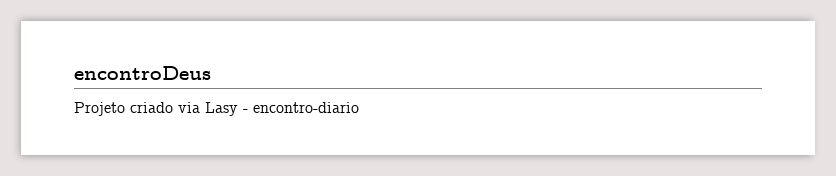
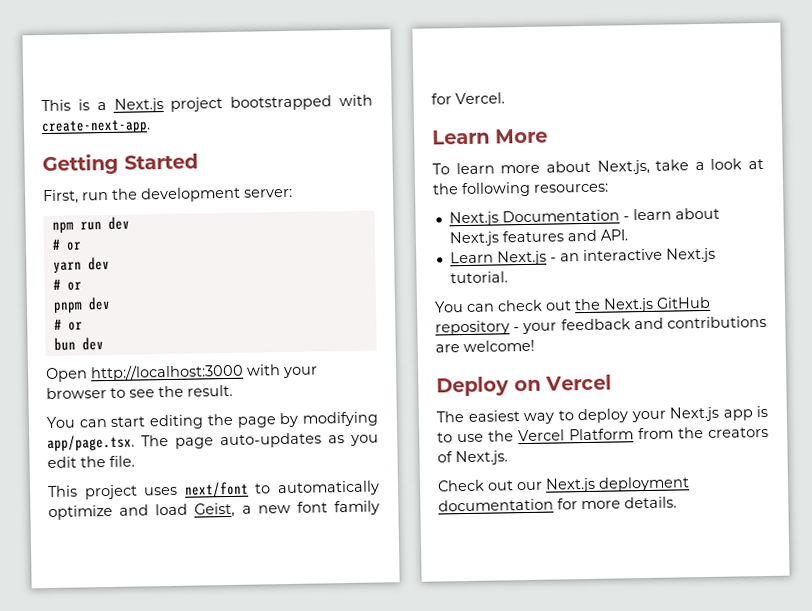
- encontroDeus
- Projeto criado via Lasy - encontro-diario
+ This is a Next.js project bootstrapped with create-next-app.
+ Getting Started
+ First, run the development server:
+ npm run dev
+ # or
+ yarn dev
+ # or
+ pnpm dev
+ # or
+ bun dev
+ Open http://localhost:3000 with your browser to see the result.
+ You can start editing the page by modifying app/page.tsx. The page auto-updates as you edit the file.
+ This project uses next/font to automatically optimize and load Geist, a new font family for Vercel.
+ Learn More
+ To learn more about Next.js, take a look at the following resources:
+ Next.js Documentation - learn about Next.js features and API.
+ Learn Next.js - an interactive Next.js tutorial.
+ You can check out the Next.js GitHub repository - your feedback and contributions are welcome!
+ Deploy on Vercel
+ The easiest way to deploy your Next.js app is to use the Vercel Platform from the creators of Next.js.
+ Check out our Next.js deployment documentation for more details.

